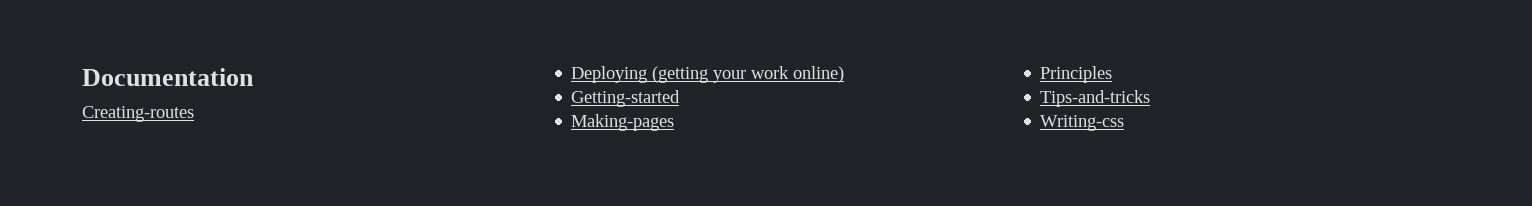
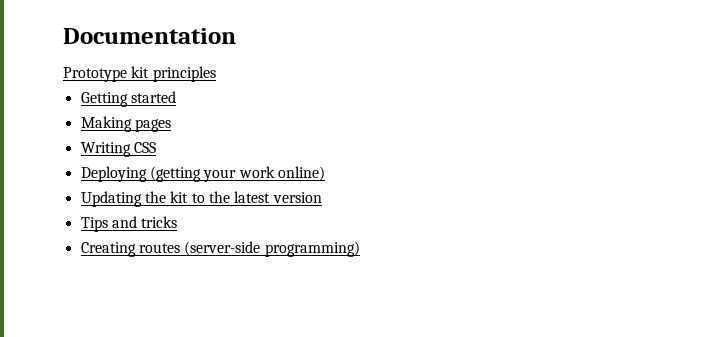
- Creating-routes
+ Prototype kit principles
+ Getting started
+ Making pages
+ Writing CSS
- Getting-started
- Making-pages
- Principles
- Tips-and-tricks
- Writing-css
+ Updating the kit to the latest version
+ Tips and tricks
+ Creating routes (server-side programming)

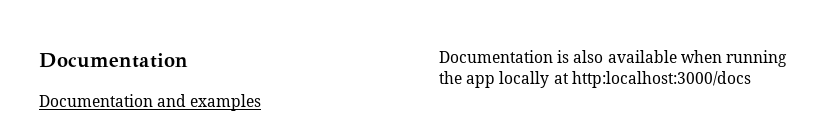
- Prototype kit principles
- Getting started
- Making pages
- Writing CSS
- Deploying (getting your work online)
- Updating the kit to the latest version
- Tips and tricks
- Creating routes (server-side programming)
+ Documentation and examples
+ Documentation is also available when running the app locally at http:localhost:3000/docs

